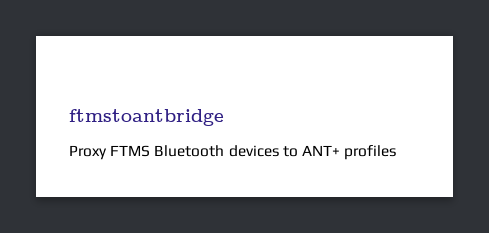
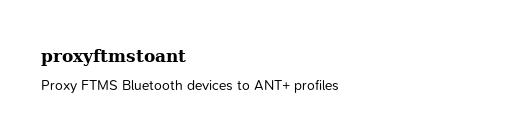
- ftmstoantbridge
+ proxyftmstoant

